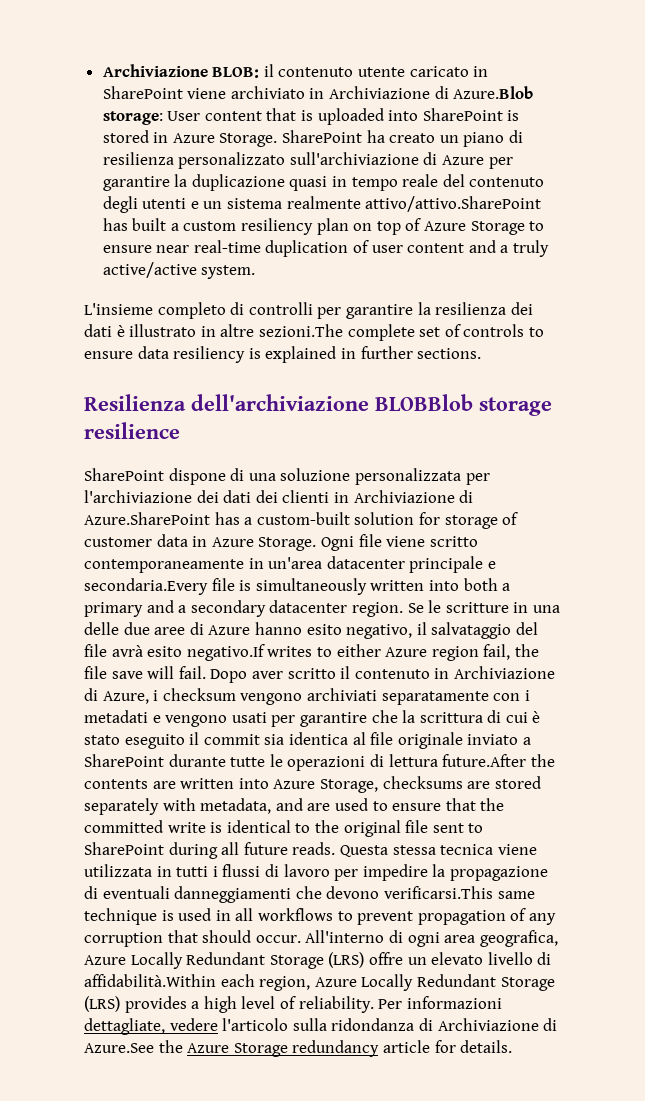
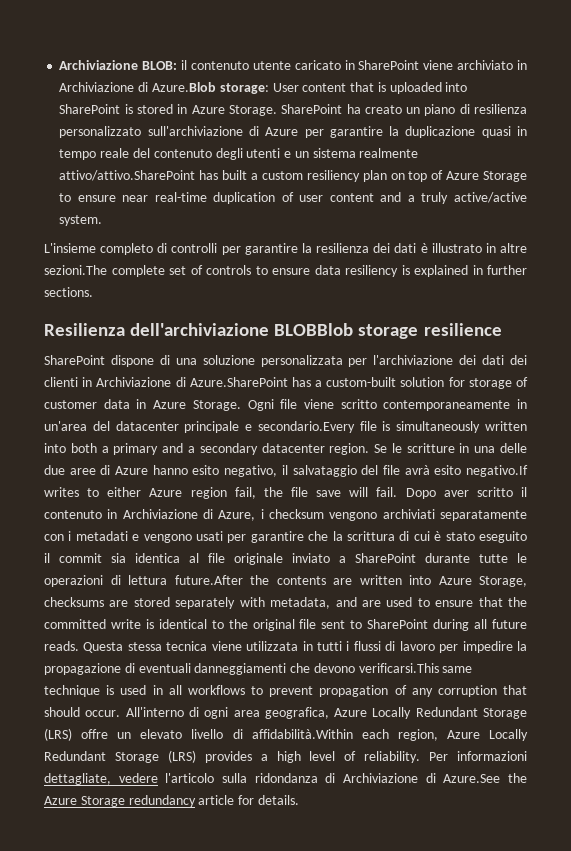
- Ogni file viene scritto contemporaneamente in un'area datacenter principale e secondaria.Every file is simultaneously written into both a primary and a secondary datacenter region.
+ Ogni file viene scritto contemporaneamente in un'area del datacenter principale e secondario.Every file is simultaneously written into both a primary and a secondary datacenter region.

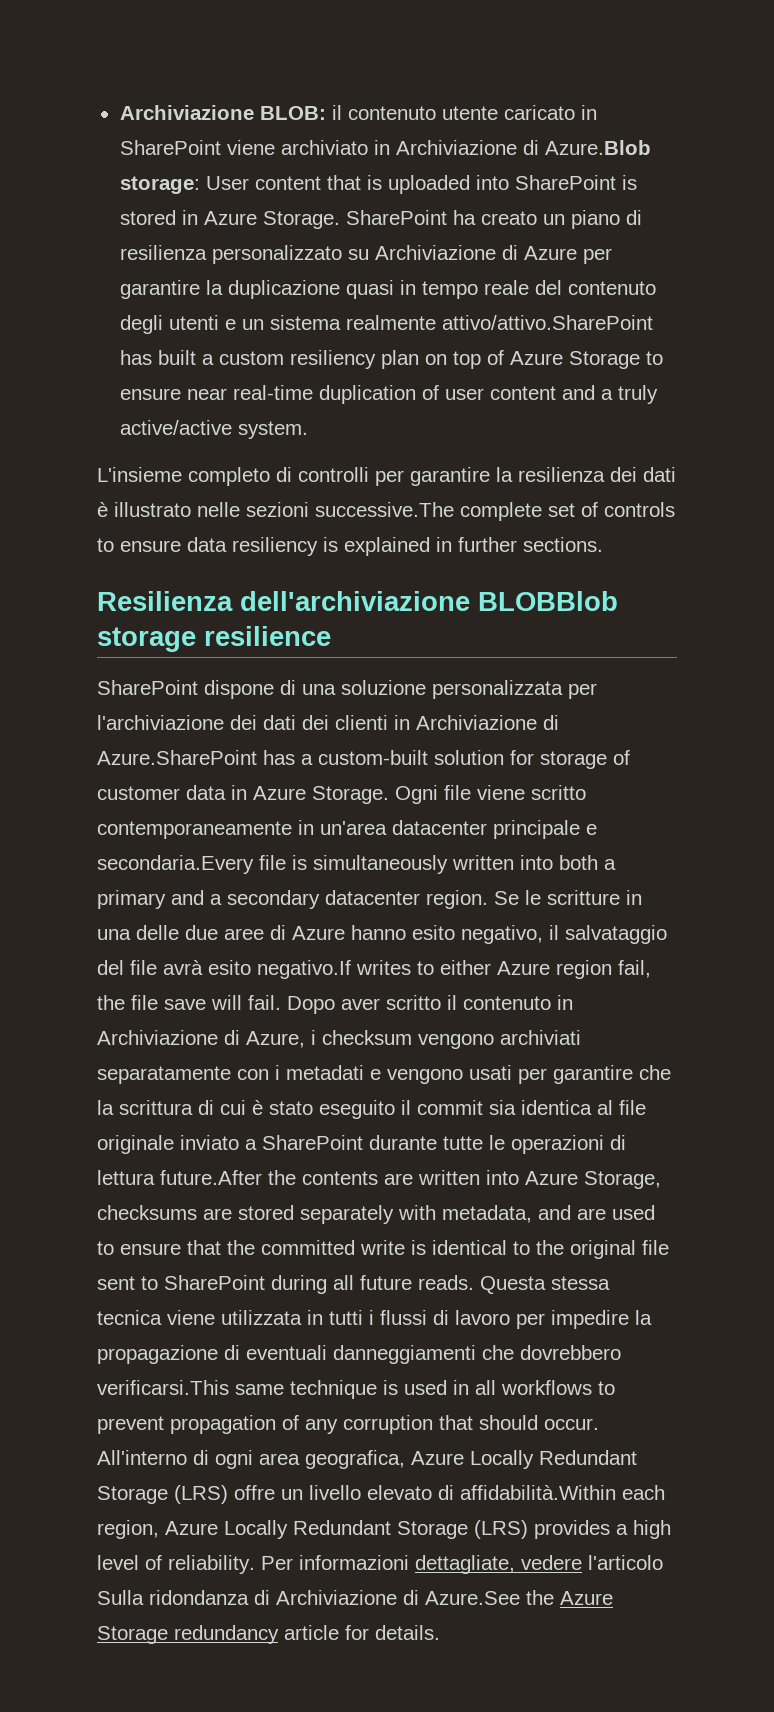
- SharePoint ha creato un piano di resilienza personalizzato sull'archiviazione di Azure per garantire la duplicazione quasi in tempo reale del contenuto degli utenti e un sistema realmente attivo/attivo.SharePoint has built a custom resiliency plan on top of Azure Storage to ensure near real-time duplication of user content and a truly active/active system.
+ SharePoint ha creato un piano di resilienza personalizzato su Archiviazione di Azure per garantire la duplicazione quasi in tempo reale del contenuto degli utenti e un sistema realmente attivo/attivo.SharePoint has built a custom resiliency plan on top of Azure Storage to ensure near real-time duplication of user content and a truly active/active system.
- L'insieme completo di controlli per garantire la resilienza dei dati è illustrato in altre sezioni.The complete set of controls to ensure data resiliency is explained in further sections.
+ L'insieme completo di controlli per garantire la resilienza dei dati è illustrato nelle sezioni successive.The complete set of controls to ensure data resiliency is explained in further sections.
- Ogni file viene scritto contemporaneamente in un'area del datacenter principale e secondario.Every file is simultaneously written into both a primary and a secondary datacenter region.
+ Ogni file viene scritto contemporaneamente in un'area datacenter principale e secondaria.Every file is simultaneously written into both a primary and a secondary datacenter region.
- Questa stessa tecnica viene utilizzata in tutti i flussi di lavoro per impedire la propagazione di eventuali danneggiamenti che devono verificarsi.This same technique is used in all workflows to prevent propagation of any corruption that should occur.
+ Questa stessa tecnica viene utilizzata in tutti i flussi di lavoro per impedire la propagazione di eventuali danneggiamenti che dovrebbero verificarsi.This same technique is used in all workflows to prevent propagation of any corruption that should occur.
- All'interno di ogni area geografica, Azure Locally Redundant Storage (LRS) offre un elevato livello di affidabilità.Within each region, Azure Locally Redundant Storage (LRS) provides a high level of reliability.
+ All'interno di ogni area geografica, Azure Locally Redundant Storage (LRS) offre un livello elevato di affidabilità.Within each region, Azure Locally Redundant Storage (LRS) provides a high level of reliability.
- Per informazioni dettagliate, vedere l'articolo sulla ridondanza di Archiviazione di Azure.See the Azure Storage redundancy article for details.
+ Per informazioni dettagliate, vedere l'articolo Sulla ridondanza di Archiviazione di Azure.See the Azure Storage redundancy article for details.

